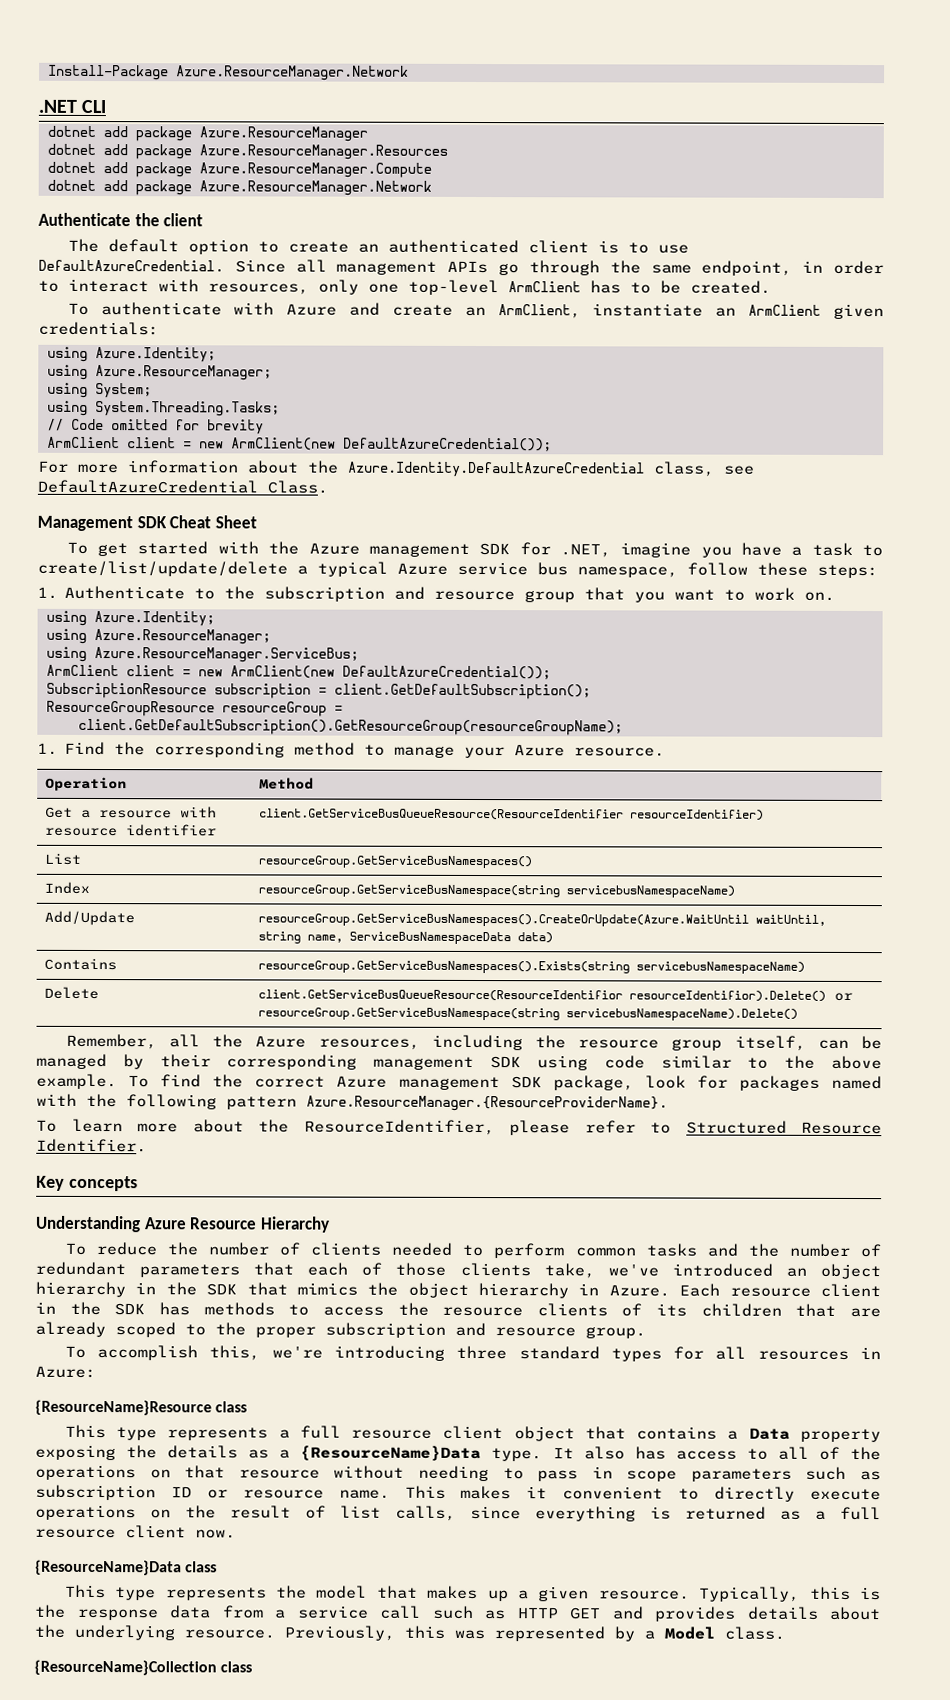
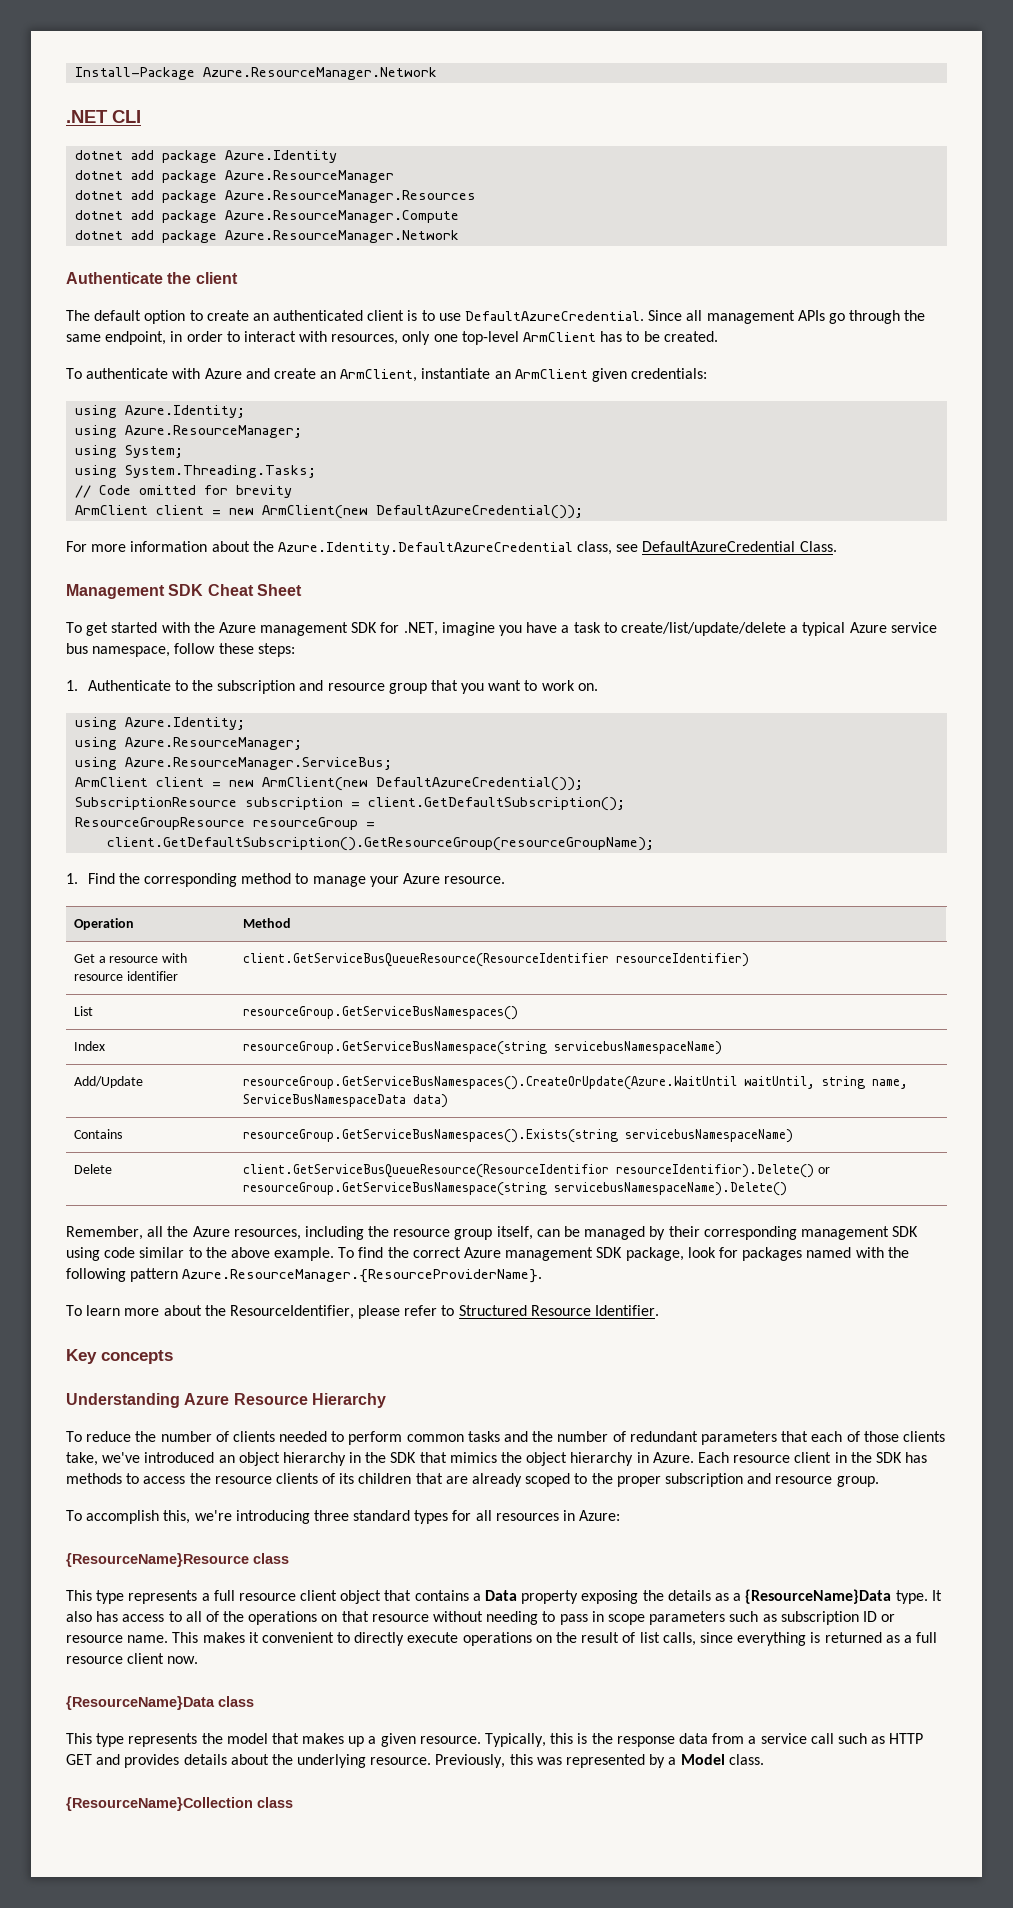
+ dotnet add package Azure.Identity

